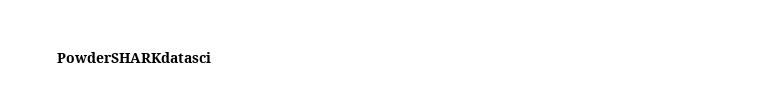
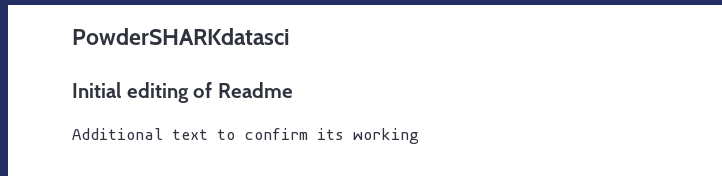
+ Initial editing of Readme
+ Additional text to confirm its working

